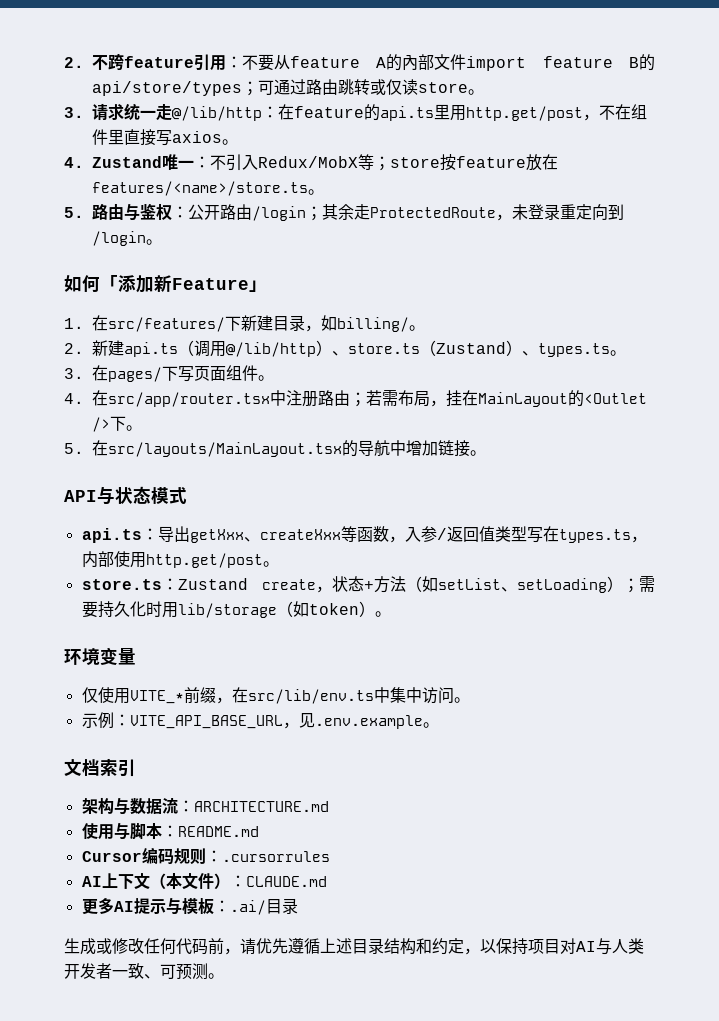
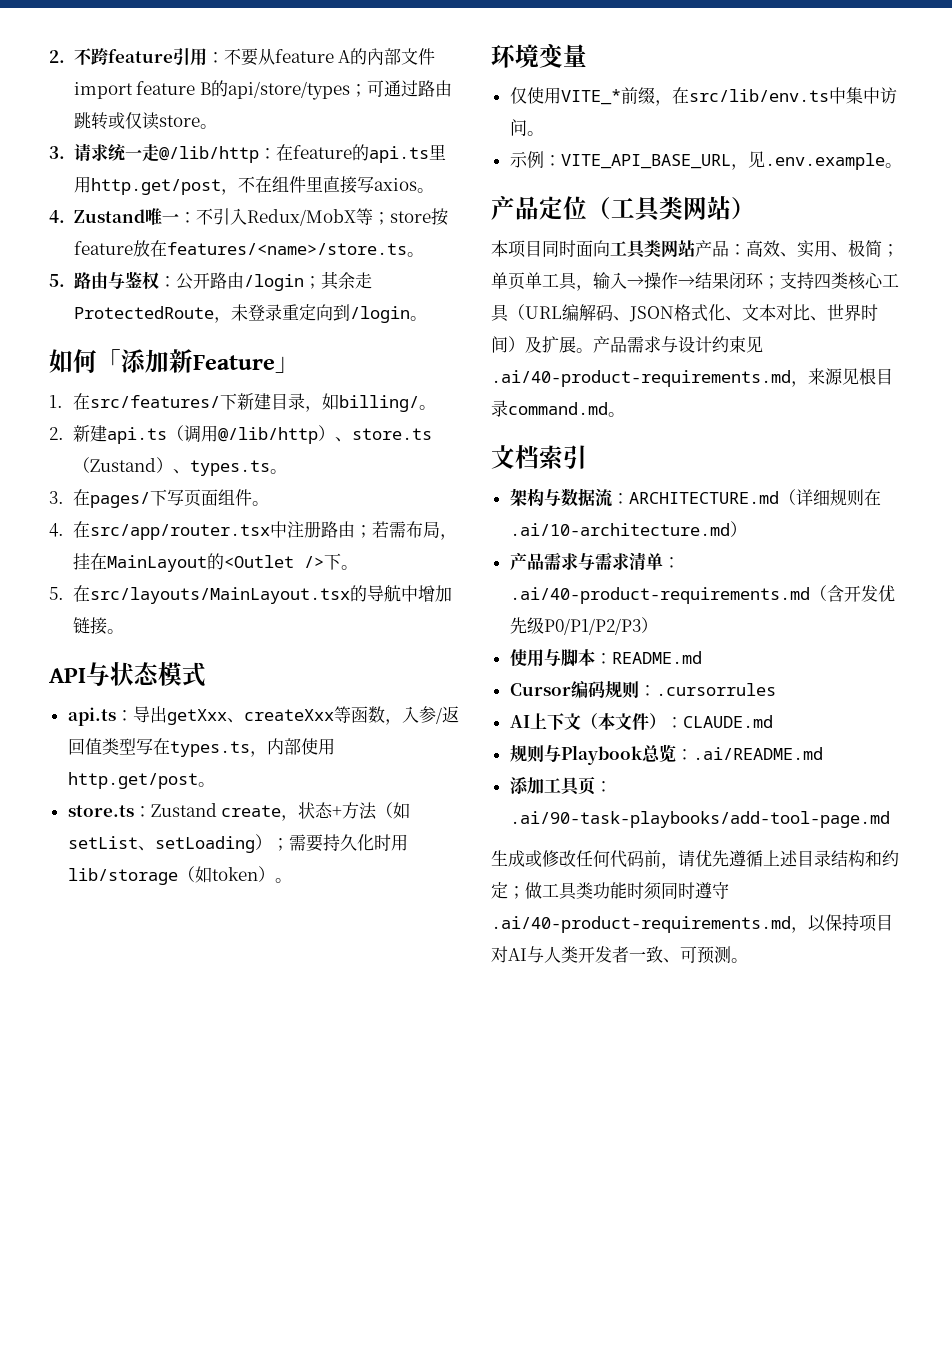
+ 产品定位（工具类网站）
+ 本项目同时面向工具类网站产品：高效、实用、极简；单页单工具，输入→操作→结果闭环；支持四类核心工具（URL编解码、JSON格式化、文本对比、世界时间）及扩展。产品需求与设计约束见.ai/40-product-requirements.md，来源见根目录command.md。
- 架构与数据流：ARCHITECTURE.md
+ 架构与数据流：ARCHITECTURE.md（详细规则在.ai/10-architecture.md）
+ 产品需求与需求清单：.ai/40-product-requirements.md（含开发优先级P0/P1/P2/P3）
- 更多AI提示与模板：.ai/目录
+ 规则与Playbook总览：.ai/README.md
+ 添加工具页：.ai/90-task-playbooks/add-tool-page.md
- 生成或修改任何代码前，请优先遵循上述目录结构和约定，以保持项目对AI与人类开发者一致、可预测。
+ 生成或修改任何代码前，请优先遵循上述目录结构和约定；做工具类功能时须同时遵守.ai/40-product-requirements.md，以保持项目对AI与人类开发者一致、可预测。

